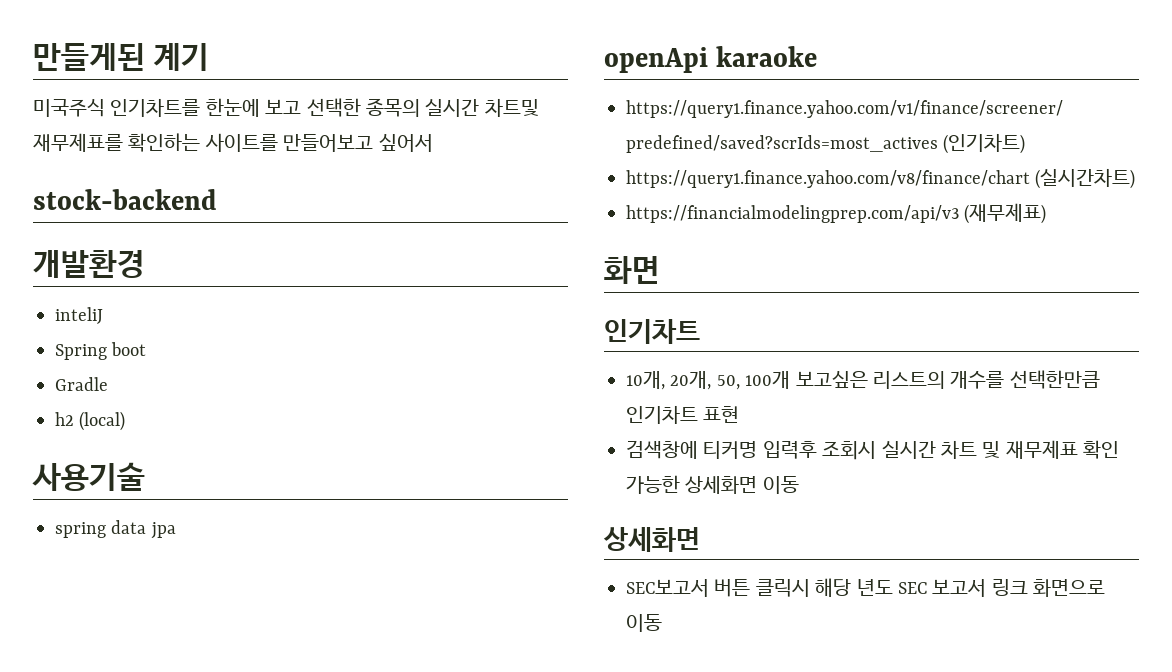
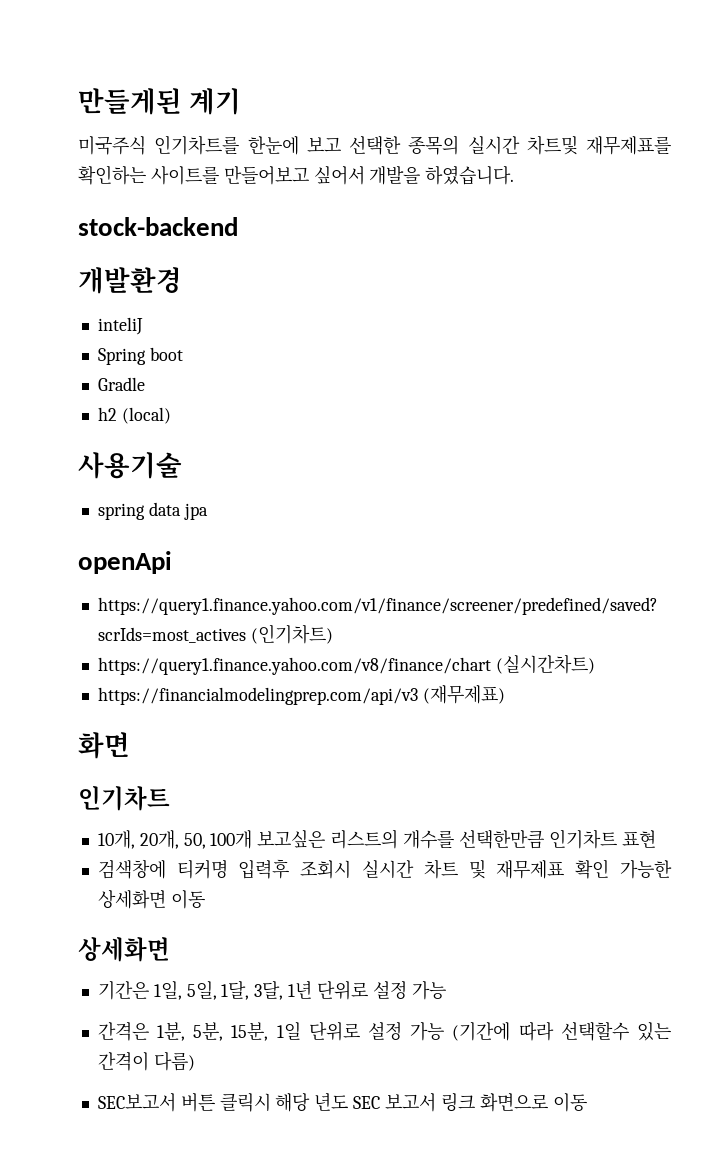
- 미국주식 인기차트를 한눈에 보고 선택한 종목의 실시간 차트및 재무제표를 확인하는 사이트를 만들어보고 싶어서
+ 미국주식 인기차트를 한눈에 보고 선택한 종목의 실시간 차트및 재무제표를 확인하는 사이트를 만들어보고 싶어서 개발을 하였습니다.
- openApi karaoke
+ openApi
+ 기간은 1일, 5일, 1달, 3달, 1년 단위로 설정 가능
+ 간격은 1분, 5분, 15분, 1일 단위로 설정 가능 (기간에 따라 선택할수 있는 간격이 다름)

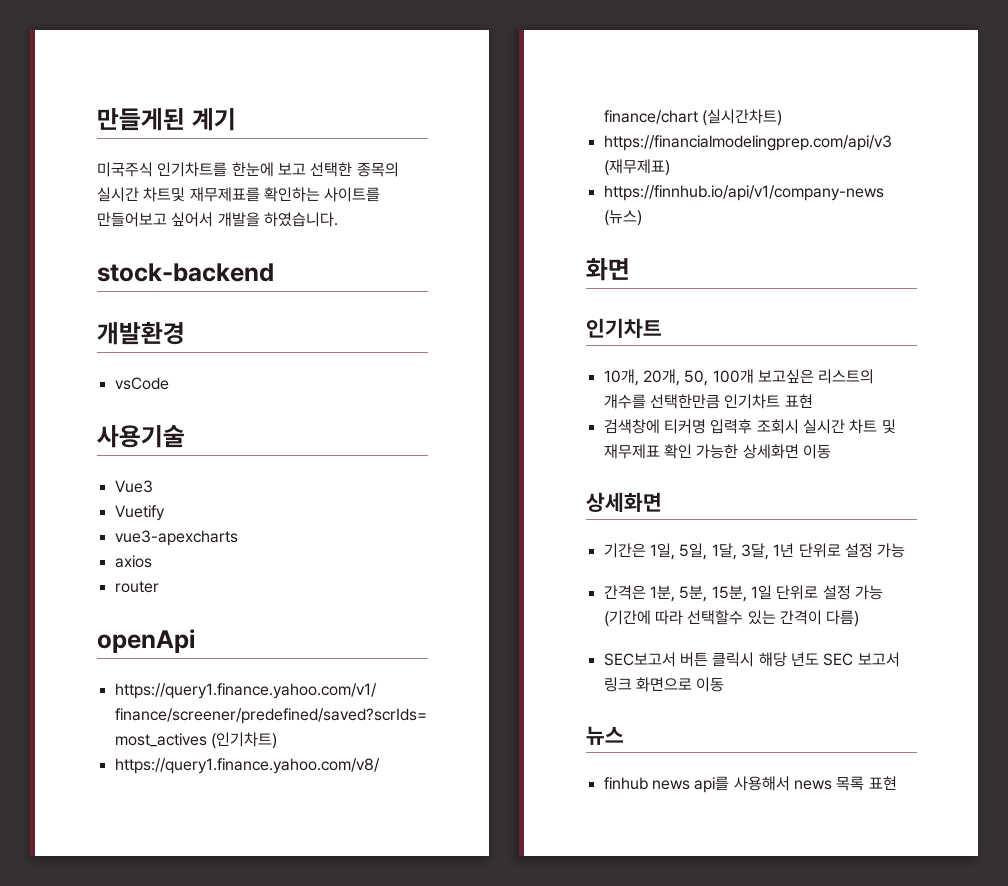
- inteliJ
- Spring boot
- Gradle
- h2 (local)
+ vsCode
  사용기술
- spring data jpa
+ Vue3
+ Vuetify
+ vue3-apexcharts
+ axios
+ router
+ https://finnhub.io/api/v1/company-news (뉴스)
+ 뉴스
+ finhub news api를 사용해서 news 목록 표현

